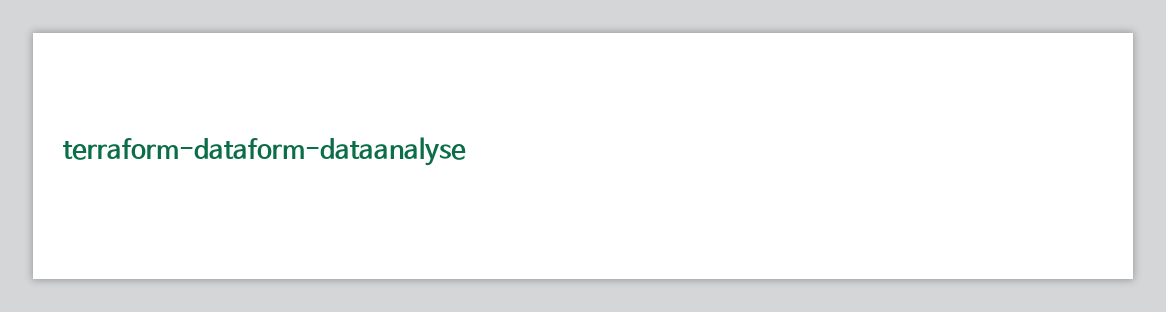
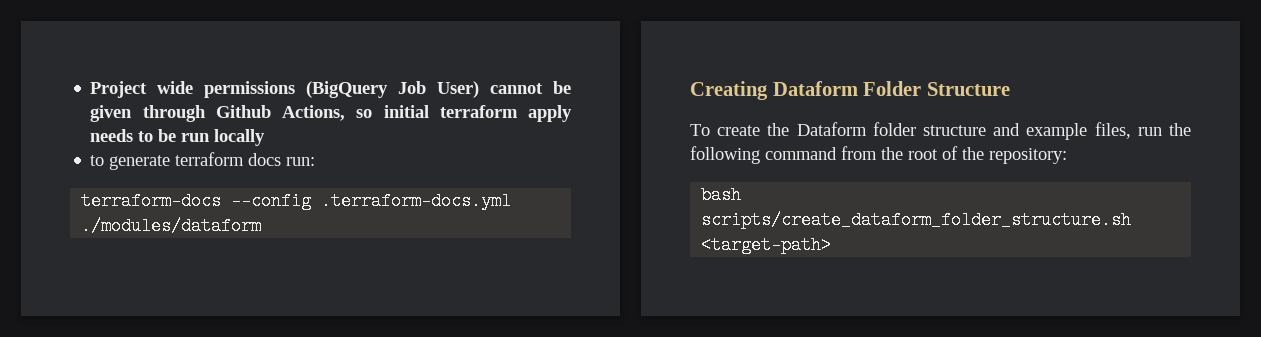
- terraform-dataform-dataanalyse
+ Project wide permissions (BigQuery Job User) cannot be given through Github Actions, so initial terraform apply needs to be run locally
+ to generate terraform docs run:
+ terraform-docs --config .terraform-docs.yml ./modules/dataform
+ Creating Dataform Folder Structure
+ To create the Dataform folder structure and example files, run the following command from the root of the repository:
+ bash scripts/create_dataform_folder_structure.sh <target-path>

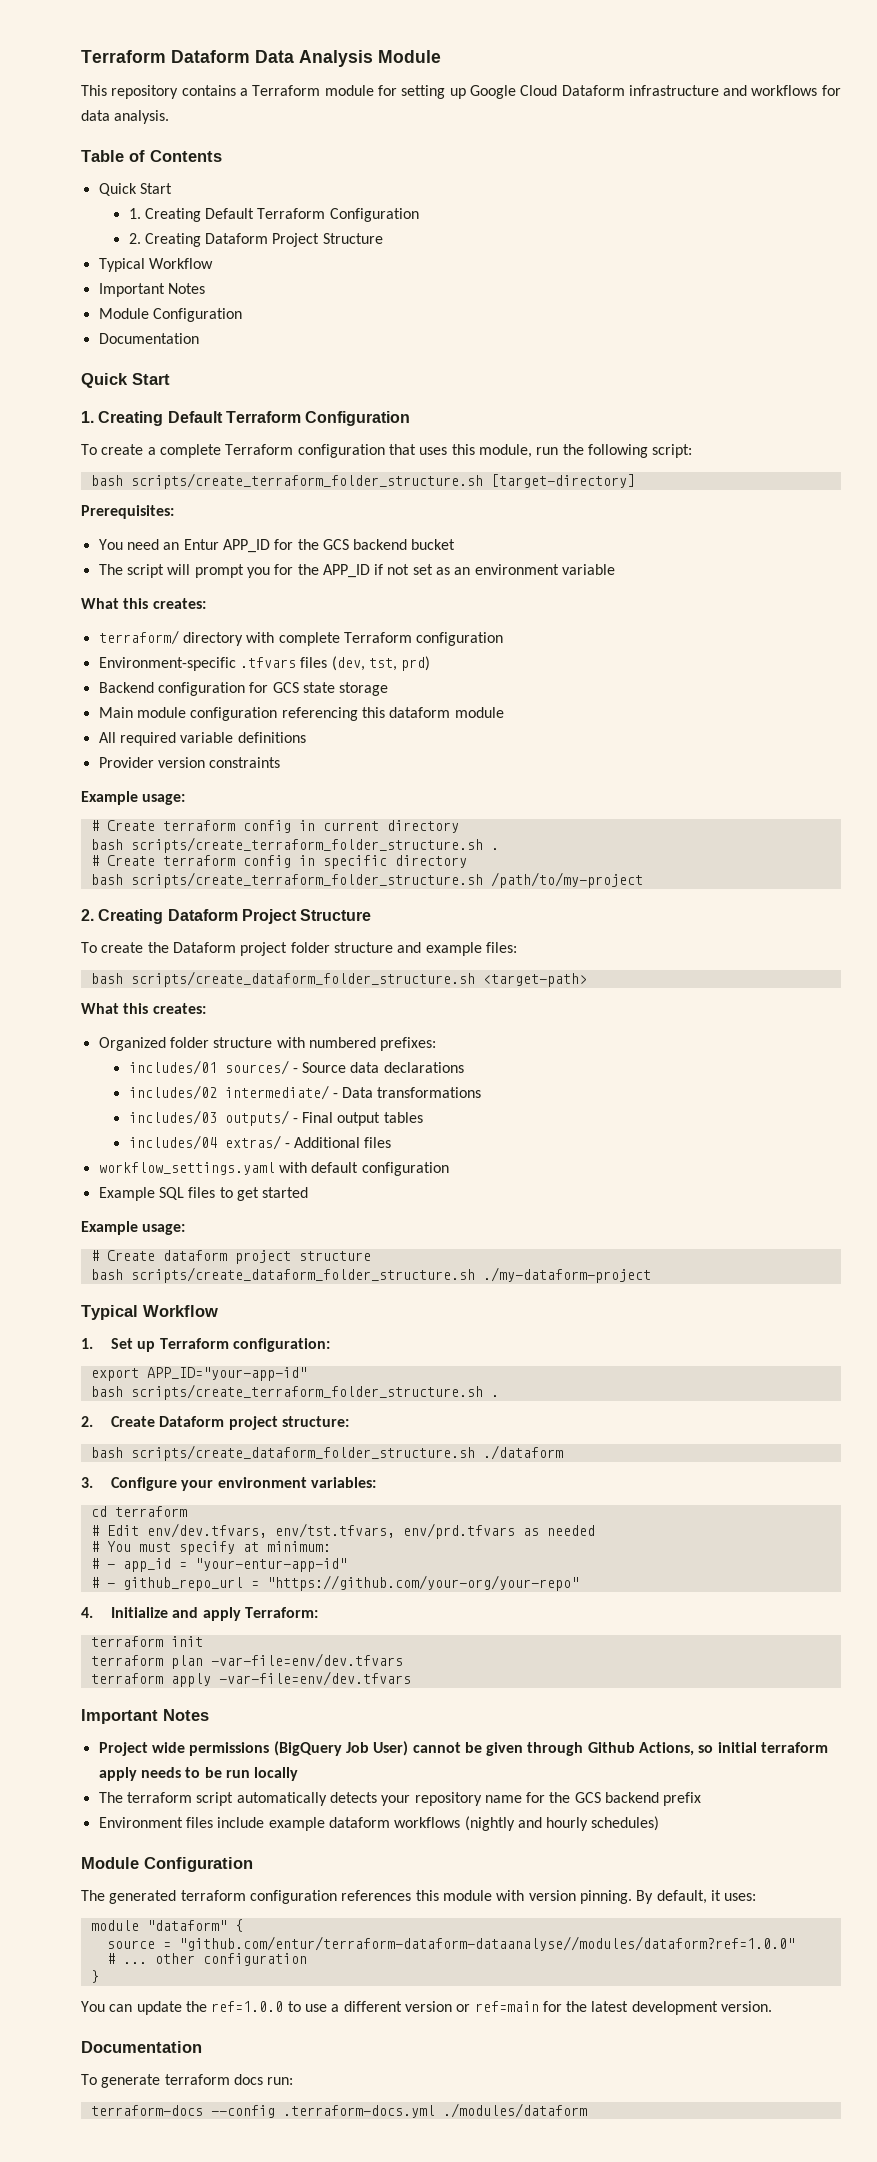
+ Terraform Dataform Data Analysis Module
+ This repository contains a Terraform module for setting up Google Cloud Dataform infrastructure and workflows for data analysis.
+ Table of Contents
+ Quick Start
+ 1. Creating Default Terraform Configuration
+ 2. Creating Dataform Project Structure
+ Typical Workflow
+ Important Notes
+ Module Configuration
+ Documentation
+ Quick Start
+ 1. Creating Default Terraform Configuration
+ To create a complete Terraform configuration that uses this module, run the following script:
+ bash scripts/create_terraform_folder_structure.sh [target-directory]
+ Prerequisites:
+ You need an Entur APP_ID for the GCS backend bucket
+ The script will prompt you for the APP_ID if not set as an environment variable
+ What this creates:
+ terraform/ directory with complete Terraform configuration
+ Environment-specific .tfvars files (dev, tst, prd)
+ Backend configuration for GCS state storage
+ Main module configuration referencing this dataform module
+ All required variable definitions
+ Provider version constraints
+ Example usage:
+ # Create terraform config in current directory
+ bash scripts/create_terraform_folder_structure.sh .
+ # Create terraform config in specific directory
+ bash scripts/create_terraform_folder_structure.sh /path/to/my-project
+ 2. Creating Dataform Project Structure
+ To create the Dataform project folder structure and example files:
+ bash scripts/create_dataform_folder_structure.sh <target-path>
+ What this creates:
+ Organized folder structure with numbered prefixes:
+ includes/01 sources/ - Source data declarations
+ includes/02 intermediate/ - Data transformations
+ includes/03 outputs/ - Final output tables
+ includes/04 extras/ - Additional files
+ workflow_settings.yaml with default configuration
+ Example SQL files to get started
+ Example usage:
+ # Create dataform project structure
+ bash scripts/create_dataform_folder_structure.sh ./my-dataform-project
+ Typical Workflow
+ 1. Set up Terraform configuration:
+ export APP_ID="your-app-id"
+ bash scripts/create_terraform_folder_structure.sh .
+ 2. Create Dataform project structure:
+ bash scripts/create_dataform_folder_structure.sh ./dataform
+ 3. Configure your environment variables:
+ cd terraform
+ # Edit env/dev.tfvars, env/tst.tfvars, env/prd.tfvars as needed
+ # You must specify at minimum:
+ # - app_id = "your-entur-app-id"
+ # - github_repo_url = "https://github.com/your-org/your-repo"
+ 4. Initialize and apply Terraform:
+ terraform init
+ terraform plan -var-file=env/dev.tfvars
+ terraform apply -var-file=env/dev.tfvars
+ Important Notes
- to generate terraform docs run:
+ The terraform script automatically detects your repository name for the GCS backend prefix
+ Environment files include example dataform workflows (nightly and hourly schedules)
+ Module Configuration
+ The generated terraform configuration references this module with version pinning. By default, it uses:
+ module "dataform" {
+ source = "github.com/entur/terraform-dataform-dataanalyse//modules/dataform?ref=1.0.0"
+ # ... other configuration
+ }
+ You can update the ref=1.0.0 to use a different version or ref=main for the latest development version.
+ Documentation
+ To generate terraform docs run:
- Creating Dataform Folder Structure
- To create the Dataform folder structure and example files, run the following command from the root of the repository:
- bash scripts/create_dataform_folder_structure.sh <target-path>

